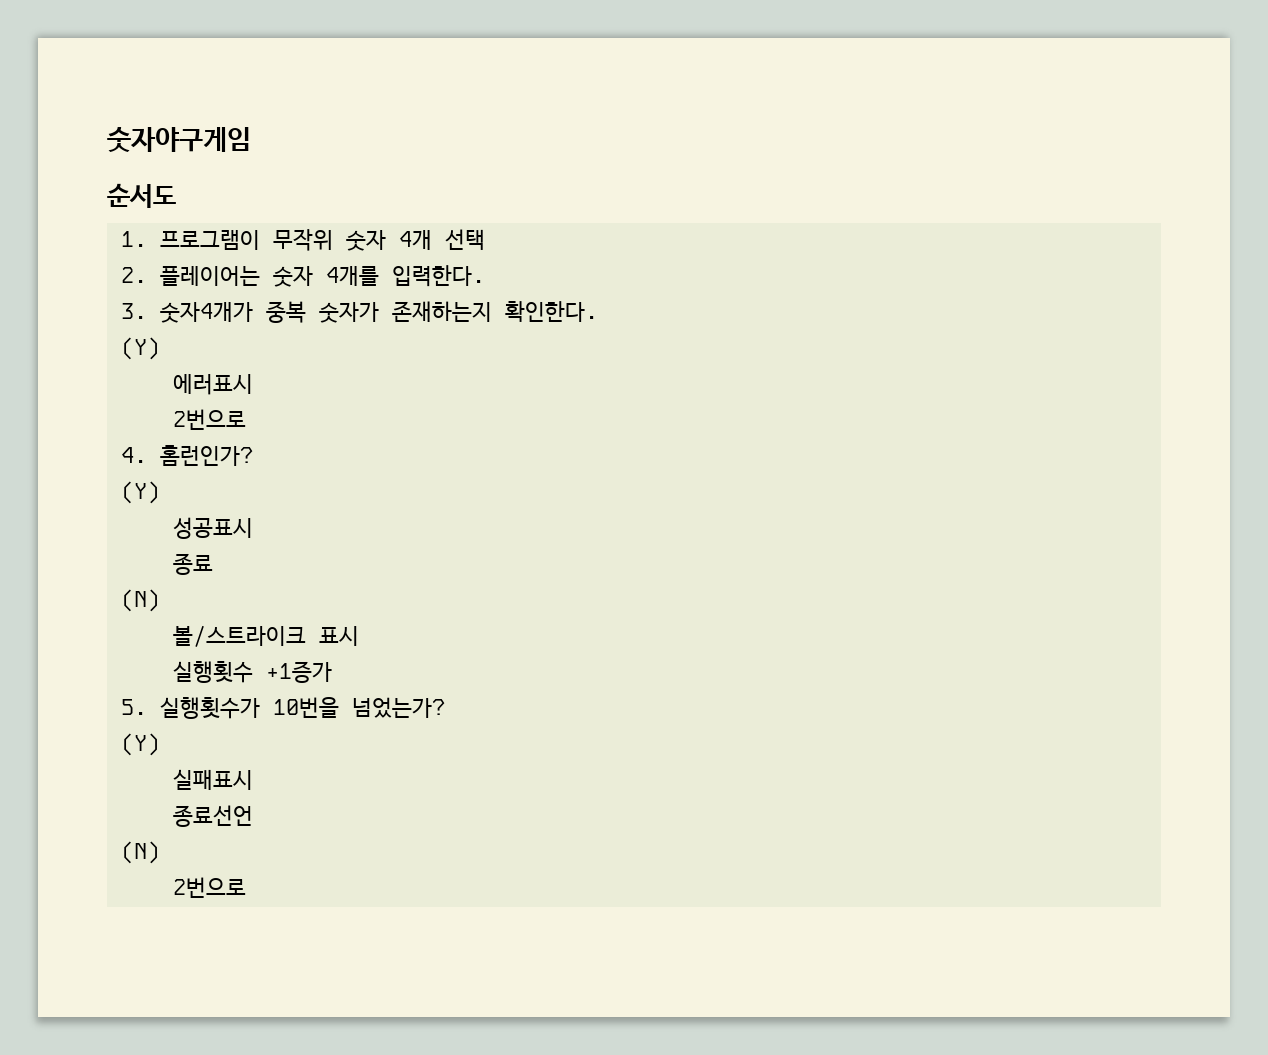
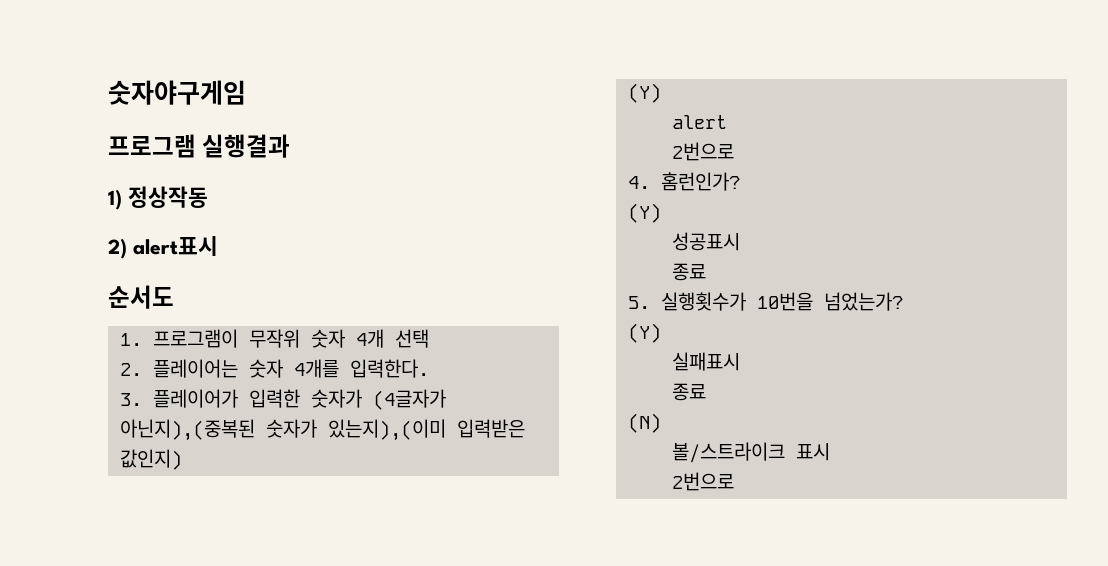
+ 프로그램 실행결과
+ 1) 정상작동
+ 2) alert표시
- 3. 숫자4개가 중복 숫자가 존재하는지 확인한다.
+ 3. 플레이어가 입력한 숫자가 (4글자가 아닌지),(중복된 숫자가 있는지),(이미 입력받은 값인지)
  (Y)
- 에러표시
+ alert
  성공표시
  종료
- (N)
- 볼/스트라이크 표시
- 실행횟수 +1증가
  실패표시
- 종료선언
+ 종료
  (N)
+ 볼/스트라이크 표시

